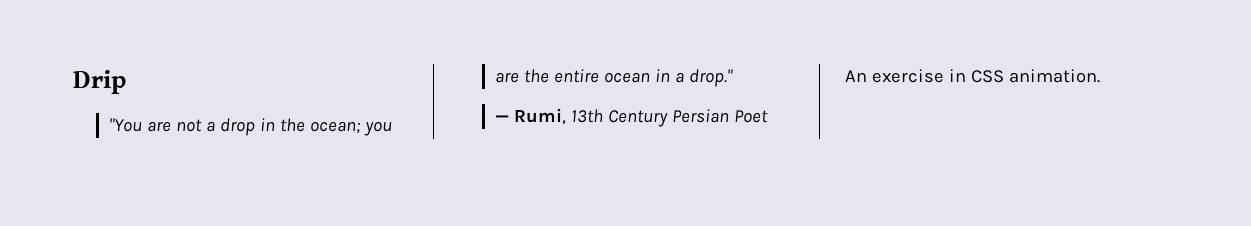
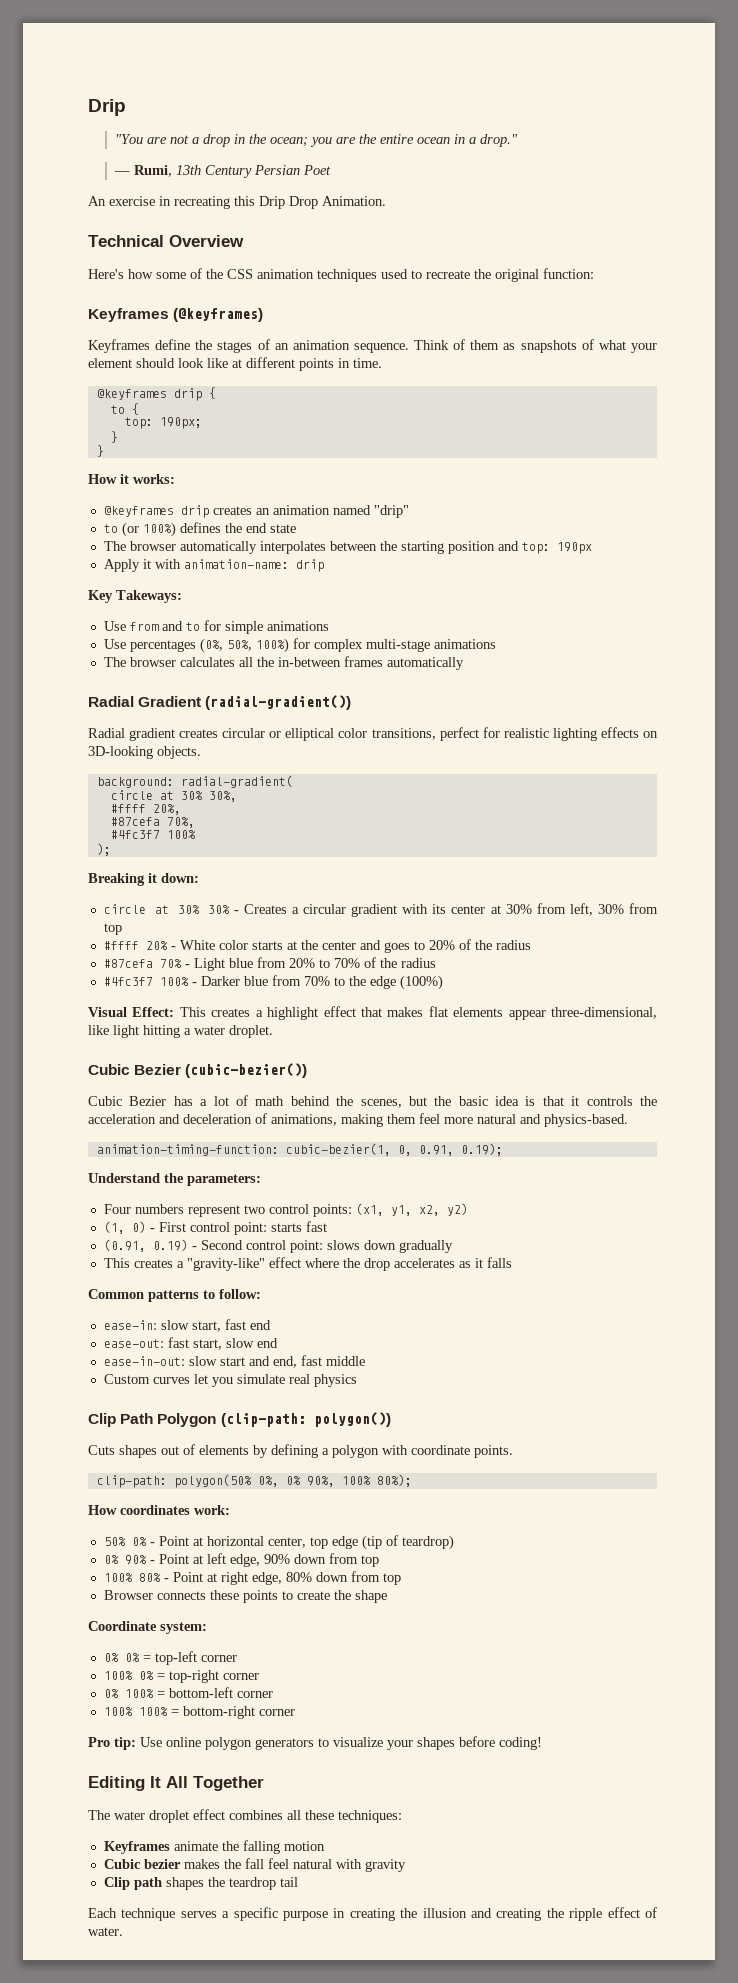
- An exercise in CSS animation.
+ An exercise in recreating this Drip Drop Animation.
+ Technical Overview
+ Here's how some of the CSS animation techniques used to recreate the original function:
+ Keyframes (@keyframes)
+ Keyframes define the stages of an animation sequence. Think of them as snapshots of what your element should look like at different points in time.
+ @keyframes drip {
+ to {
+ top: 190px;
+ }
+ }
+ How it works:
+ @keyframes drip creates an animation named "drip"
+ to (or 100%) defines the end state
+ The browser automatically interpolates between the starting position and top: 190px
+ Apply it with animation-name: drip
+ Key Takeways:
+ Use from and to for simple animations
+ Use percentages (0%, 50%, 100%) for complex multi-stage animations
+ The browser calculates all the in-between frames automatically
+ Radial Gradient (radial-gradient())
+ Radial gradient creates circular or elliptical color transitions, perfect for realistic lighting effects on 3D-looking objects.
+ background: radial-gradient(
+ circle at 30% 30%,
+ #ffff 20%,
+ #87cefa 70%,
+ #4fc3f7 100%
+ );
+ Breaking it down:
+ circle at 30% 30% - Creates a circular gradient with its center at 30% from left, 30% from top
+ #ffff 20% - White color starts at the center and goes to 20% of the radius
+ #87cefa 70% - Light blue from 20% to 70% of the radius
+ #4fc3f7 100% - Darker blue from 70% to the edge (100%)
+ Visual Effect: This creates a highlight effect that makes flat elements appear three-dimensional, like light hitting a water droplet.
+ Cubic Bezier (cubic-bezier())
+ Cubic Bezier has a lot of math behind the scenes, but the basic idea is that it controls the acceleration and deceleration of animations, making them feel more natural and physics-based.
+ animation-timing-function: cubic-bezier(1, 0, 0.91, 0.19);
+ Understand the parameters:
+ Four numbers represent two control points: (x1, y1, x2, y2)
+ (1, 0) - First control point: starts fast
+ (0.91, 0.19) - Second control point: slows down gradually
+ This creates a "gravity-like" effect where the drop accelerates as it falls
+ Common patterns to follow:
+ ease-in: slow start, fast end
+ ease-out: fast start, slow end
+ ease-in-out: slow start and end, fast middle
+ Custom curves let you simulate real physics
+ Clip Path Polygon (clip-path: polygon())
+ Cuts shapes out of elements by defining a polygon with coordinate points.
+ clip-path: polygon(50% 0%, 0% 90%, 100% 80%);
+ How coordinates work:
+ 50% 0% - Point at horizontal center, top edge (tip of teardrop)
+ 0% 90% - Point at left edge, 90% down from top
+ 100% 80% - Point at right edge, 80% down from top
+ Browser connects these points to create the shape
+ Coordinate system:
+ 0% 0% = top-left corner
+ 100% 0% = top-right corner
+ 0% 100% = bottom-left corner
+ 100% 100% = bottom-right corner
+ Pro tip: Use online polygon generators to visualize your shapes before coding!
+ Editing It All Together
+ The water droplet effect combines all these techniques:
+ Keyframes animate the falling motion
+ Cubic bezier makes the fall feel natural with gravity
+ Clip path shapes the teardrop tail
+ Each technique serves a specific purpose in creating the illusion and creating the ripple effect of water.

